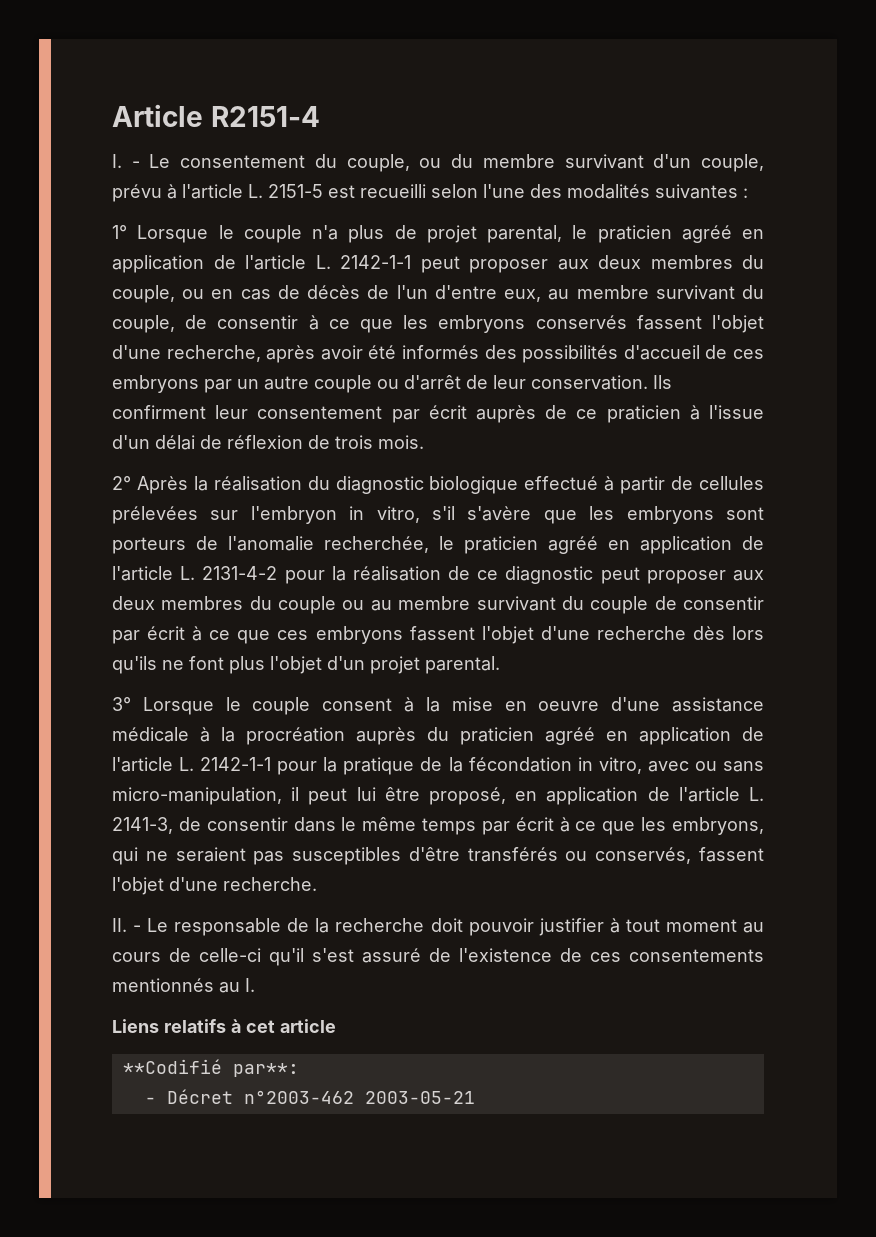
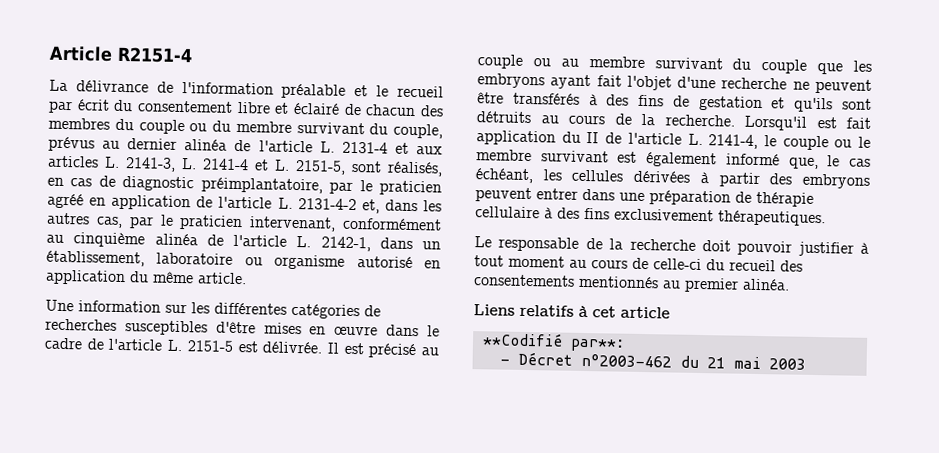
- I. - Le consentement du couple, ou du membre survivant d'un couple, prévu à l'article L. 2151-5 est recueilli selon l'une des modalités suivantes :
- 1° Lorsque le couple n'a plus de projet parental, le praticien agréé en application de l'article L. 2142-1-1 peut proposer aux deux membres du couple, ou en cas de décès de l'un d'entre eux, au membre survivant du couple, de consentir à ce que les embryons conservés fassent l'objet d'une recherche, après avoir été informés des possibilités d'accueil de ces embryons par un autre couple ou d'arrêt de leur conservation. Ils confirment leur consentement par écrit auprès de ce praticien à l'issue d'un délai de réflexion de trois mois.
- 2° Après la réalisation du diagnostic biologique effectué à partir de cellules prélevées sur l'embryon in vitro, s'il s'avère que les embryons sont porteurs de l'anomalie recherchée, le praticien agréé en application de l'article L. 2131-4-2 pour la réalisation de ce diagnostic peut proposer aux deux membres du couple ou au membre survivant du couple de consentir par écrit à ce que ces embryons fassent l'objet d'une recherche dès lors qu'ils ne font plus l'objet d'un projet parental.
- 3° Lorsque le couple consent à la mise en oeuvre d'une assistance médicale à la procréation auprès du praticien agréé en application de l'article L. 2142-1-1 pour la pratique de la fécondation in vitro, avec ou sans micro-manipulation, il peut lui être proposé, en application de l'article L. 2141-3, de consentir dans le même temps par écrit à ce que les embryons, qui ne seraient pas susceptibles d'être transférés ou conservés, fassent l'objet d'une recherche.
- II. - Le responsable de la recherche doit pouvoir justifier à tout moment au cours de celle-ci qu'il s'est assuré de l'existence de ces consentements mentionnés au I.
+ La délivrance de l'information préalable et le recueil par écrit du consentement libre et éclairé de chacun des membres du couple ou du membre survivant du couple, prévus au dernier alinéa de l'article L. 2131-4 et aux articles L. 2141-3, L. 2141-4 et L. 2151-5, sont réalisés, en cas de diagnostic préimplantatoire, par le praticien agréé en application de l'article L. 2131-4-2 et, dans les autres cas, par le praticien intervenant, conformément au cinquième alinéa de l'article L. 2142-1, dans un établissement, laboratoire ou organisme autorisé en application du même article.
+ Une information sur les différentes catégories de recherches susceptibles d'être mises en œuvre dans le cadre de l'article L. 2151-5 est délivrée. Il est précisé au couple ou au membre survivant du couple que les embryons ayant fait l'objet d'une recherche ne peuvent être transférés à des fins de gestation et qu'ils sont détruits au cours de la recherche. Lorsqu'il est fait application du II de l'article L. 2141-4, le couple ou le membre survivant est également informé que, le cas échéant, les cellules dérivées à partir des embryons peuvent entrer dans une préparation de thérapie cellulaire à des fins exclusivement thérapeutiques.
+ Le responsable de la recherche doit pouvoir justifier à tout moment au cours de celle-ci du recueil des consentements mentionnés au premier alinéa.
- - Décret n°2003-462 2003-05-21
+ - Décret n°2003-462 du 21 mai 2003

